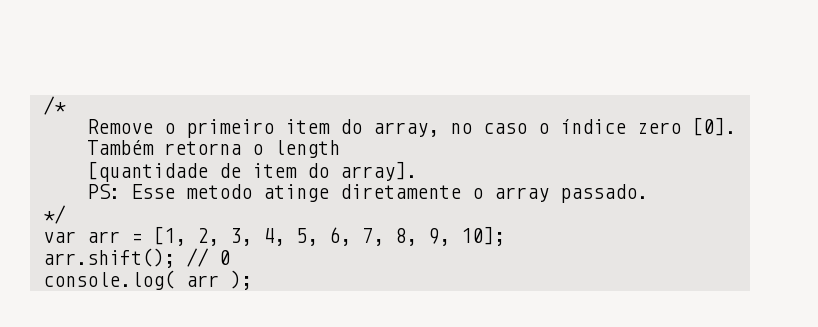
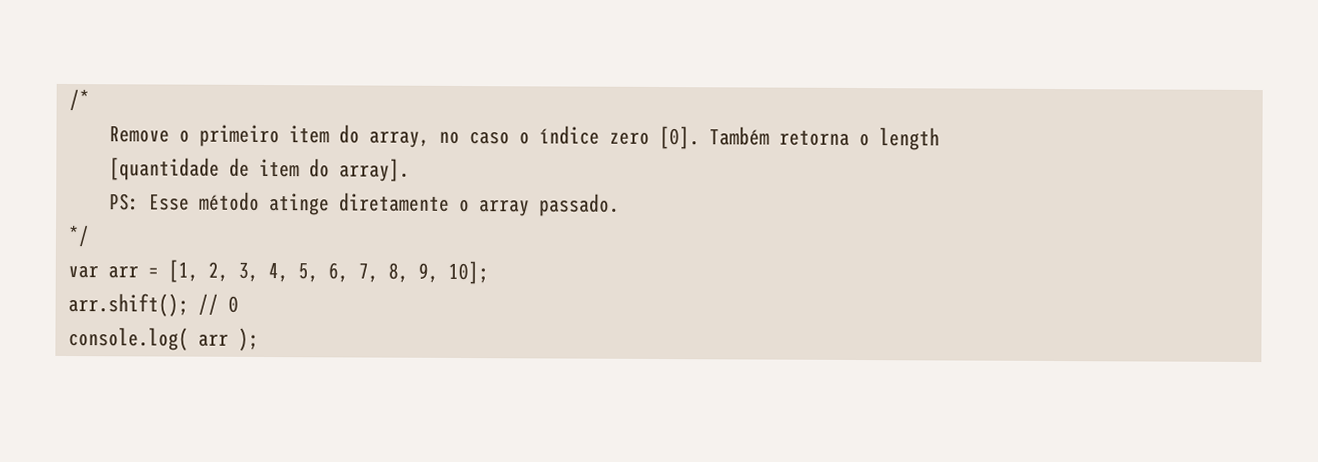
- PS: Esse metodo atinge diretamente o array passado.
+ PS: Esse método atinge diretamente o array passado.

